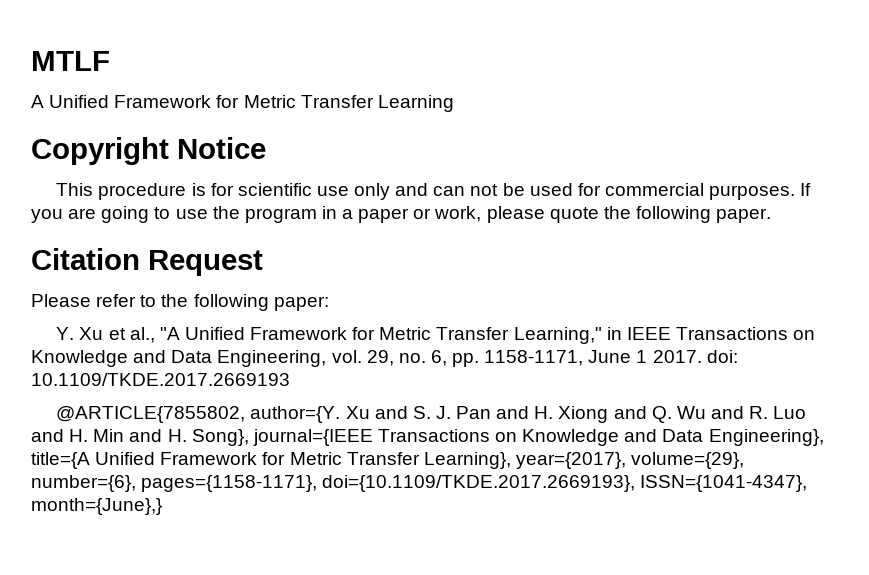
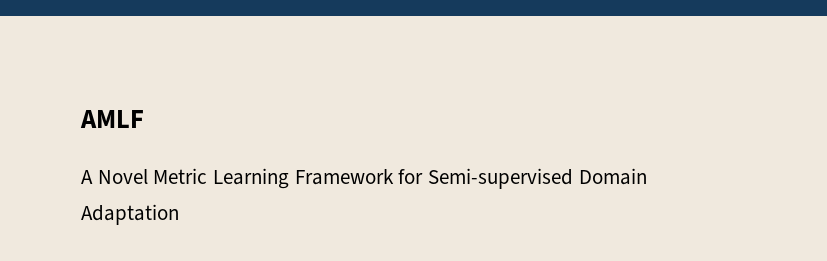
- MTLF
+ AMLF
- A Unified Framework for Metric Transfer Learning
- Copyright Notice
- This procedure is for scientific use only and can not be used for commercial purposes. If you are going to use the program in a paper or work, please quote the following paper.
- Citation Request
- Please refer to the following paper:
- Y. Xu et al., "A Unified Framework for Metric Transfer Learning," in IEEE Transactions on Knowledge and Data Engineering, vol. 29, no. 6, pp. 1158-1171, June 1 2017. doi: 10.1109/TKDE.2017.2669193
- @ARTICLE{7855802, author={Y. Xu and S. J. Pan and H. Xiong and Q. Wu and R. Luo and H. Min and H. Song}, journal={IEEE Transactions on Knowledge and Data Engineering}, title={A Unified Framework for Metric Transfer Learning}, year={2017}, volume={29}, number={6}, pages={1158-1171}, doi={10.1109/TKDE.2017.2669193}, ISSN={1041-4347}, month={June},}
+ A Novel Metric Learning Framework for Semi-supervised Domain Adaptation

